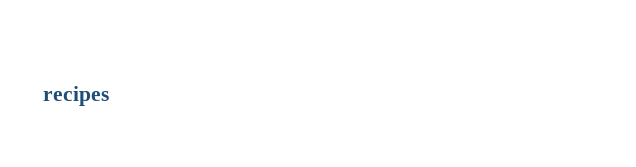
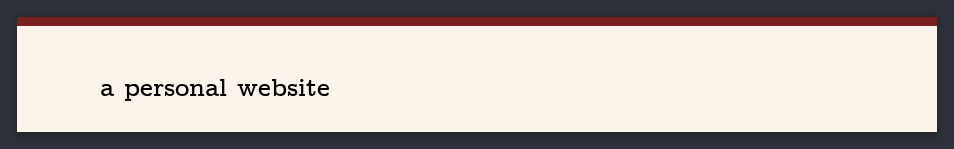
- recipes
+ a personal website

